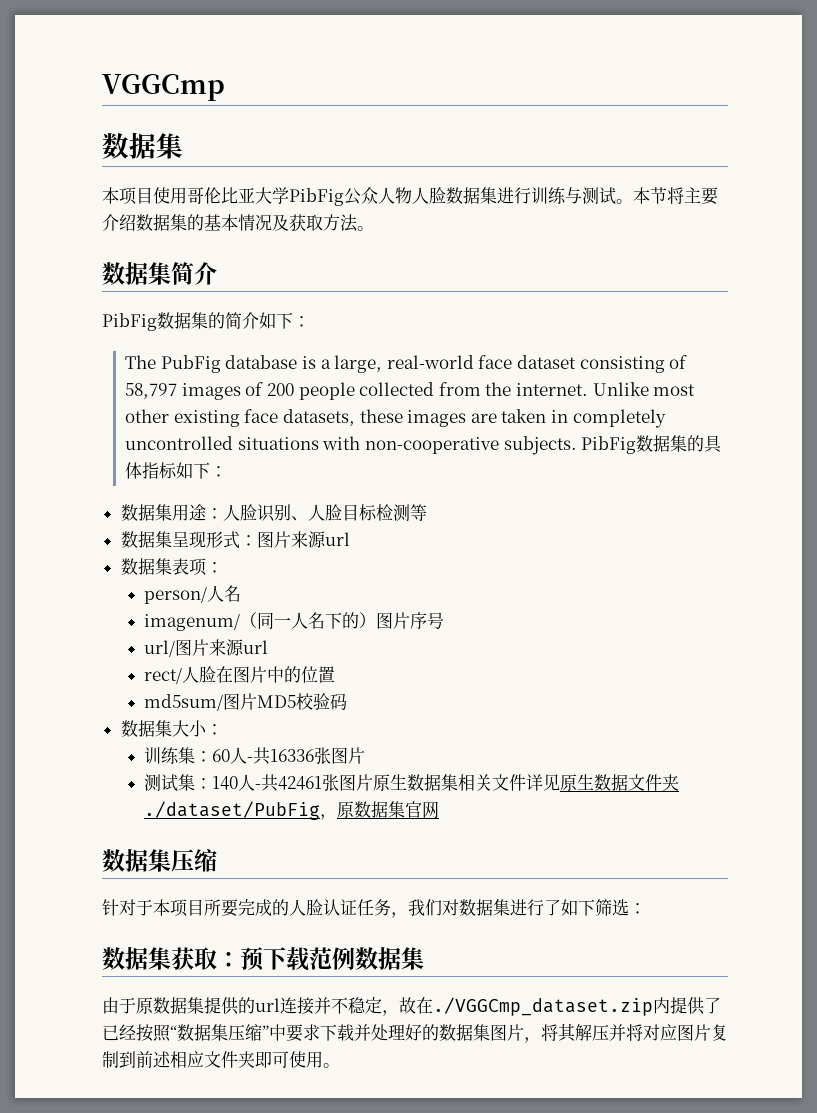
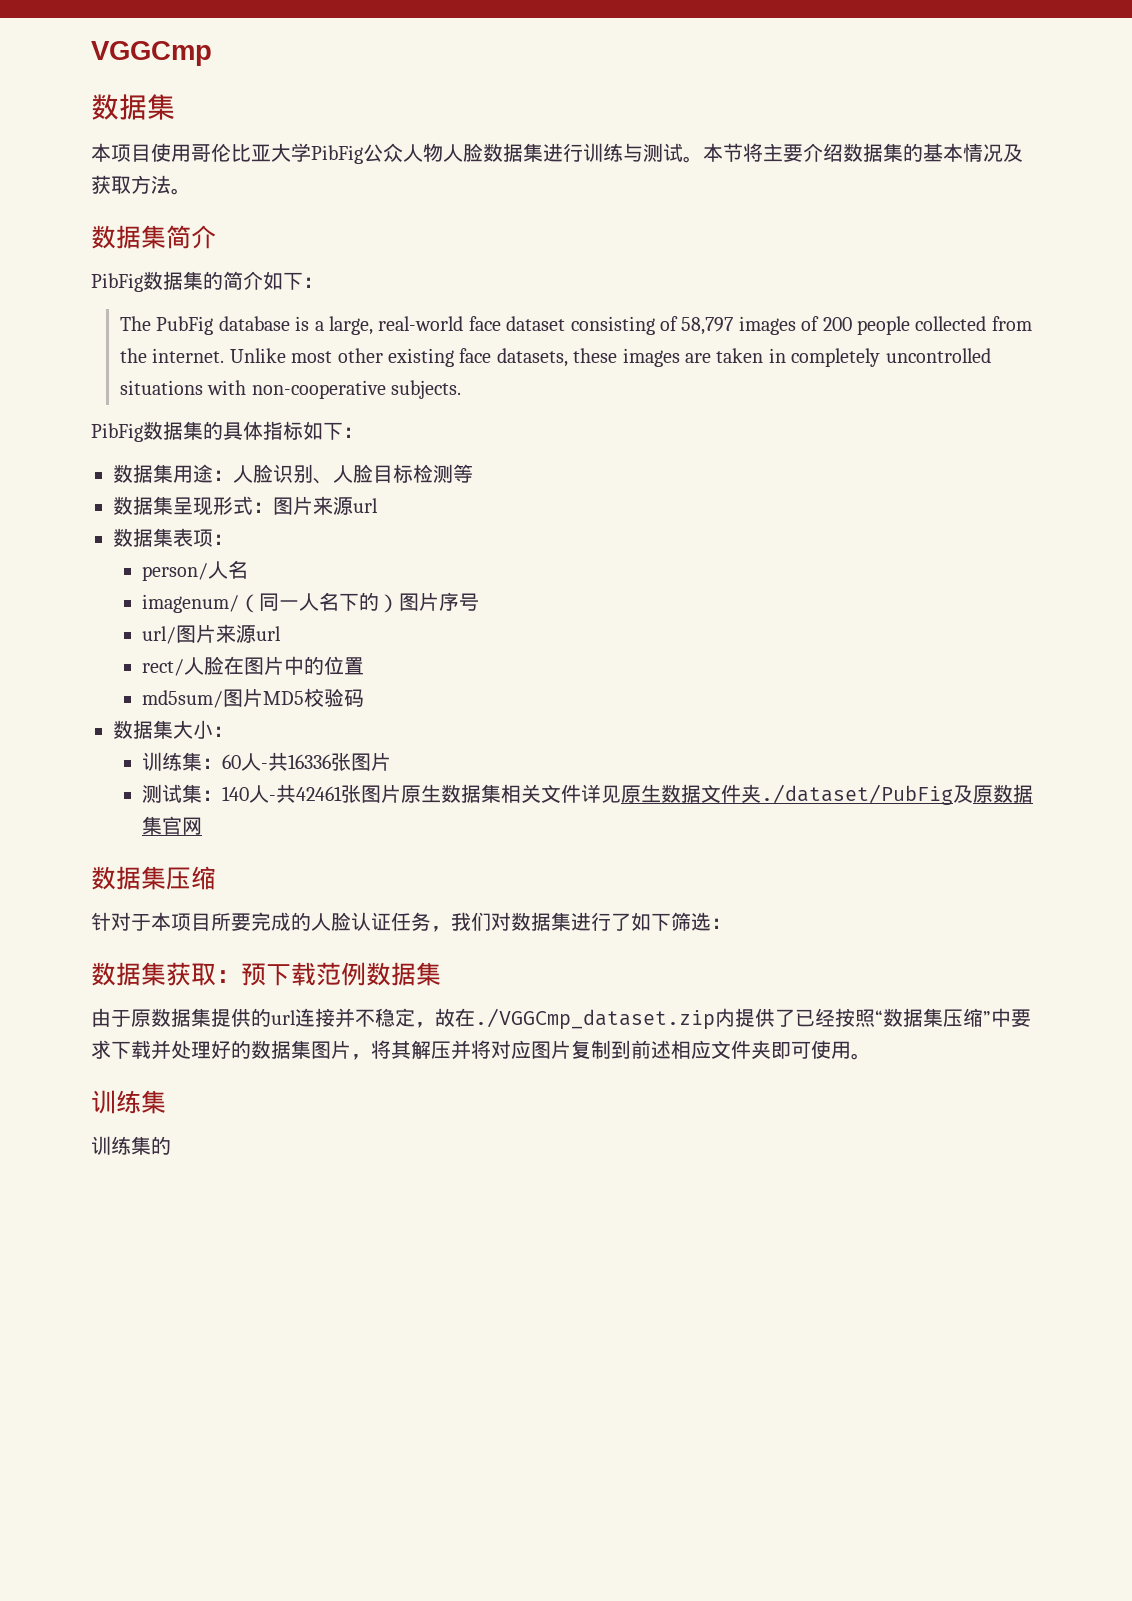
- Unlike most other existing face datasets, these images are taken in completely uncontrolled situations with non-cooperative subjects. PibFig数据集的具体指标如下：
+ Unlike most other existing face datasets, these images are taken in completely uncontrolled situations with non-cooperative subjects.
+ PibFig数据集的具体指标如下：
- 测试集：140人-共42461张图片原生数据集相关文件详见原生数据文件夹./dataset/PubFig，原数据集官网
+ 测试集：140人-共42461张图片原生数据集相关文件详见原生数据文件夹./dataset/PubFig及原数据集官网
  由于原数据集提供的url连接并不稳定，故在./VGGCmp_dataset.zip内提供了已经按照“数据集压缩”中要求下载并处理好的数据集图片，将其解压并将对应图片复制到前述相应文件夹即可使用。
+ 训练集
+ 训练集的

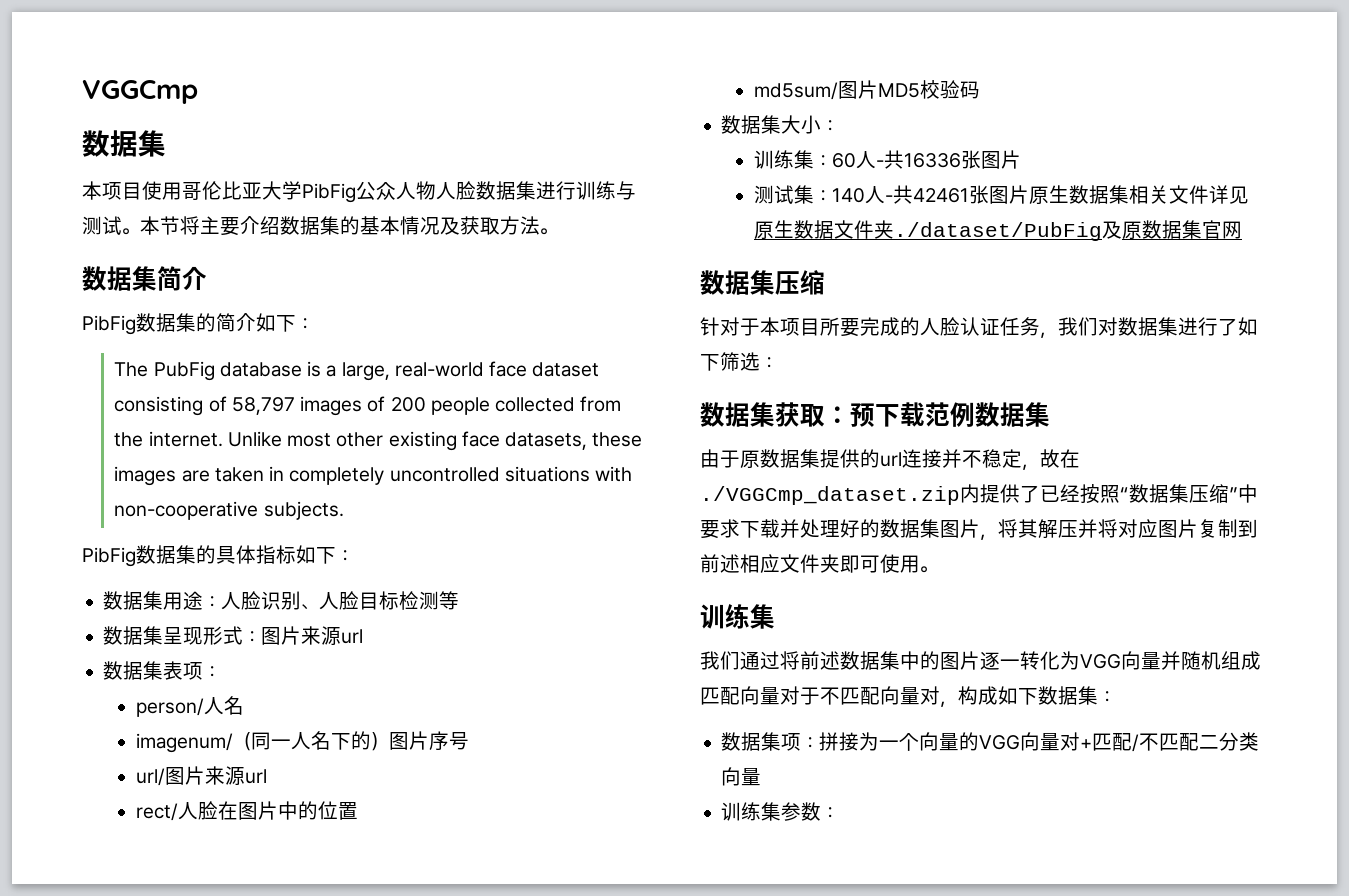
- 训练集的
+ 我们通过将前述数据集中的图片逐一转化为VGG向量并随机组成匹配向量对于不匹配向量对，构成如下数据集：
+ 数据集项：拼接为一个向量的VGG向量对+匹配/不匹配二分类向量
+ 训练集参数：

